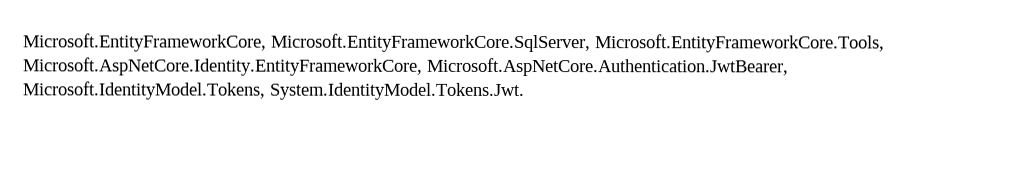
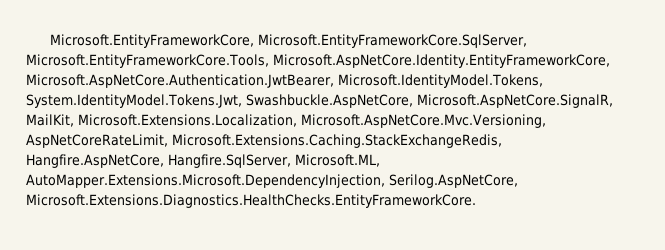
- Microsoft.EntityFrameworkCore, Microsoft.EntityFrameworkCore.SqlServer, Microsoft.EntityFrameworkCore.Tools, Microsoft.AspNetCore.Identity.EntityFrameworkCore, Microsoft.AspNetCore.Authentication.JwtBearer, Microsoft.IdentityModel.Tokens, System.IdentityModel.Tokens.Jwt.
+ Microsoft.EntityFrameworkCore, Microsoft.EntityFrameworkCore.SqlServer, Microsoft.EntityFrameworkCore.Tools, Microsoft.AspNetCore.Identity.EntityFrameworkCore, Microsoft.AspNetCore.Authentication.JwtBearer, Microsoft.IdentityModel.Tokens, System.IdentityModel.Tokens.Jwt, Swashbuckle.AspNetCore, Microsoft.AspNetCore.SignalR, MailKit, Microsoft.Extensions.Localization, Microsoft.AspNetCore.Mvc.Versioning, AspNetCoreRateLimit, Microsoft.Extensions.Caching.StackExchangeRedis, Hangfire.AspNetCore, Hangfire.SqlServer, Microsoft.ML, AutoMapper.Extensions.Microsoft.DependencyInjection, Serilog.AspNetCore, Microsoft.Extensions.Diagnostics.HealthChecks.EntityFrameworkCore.

